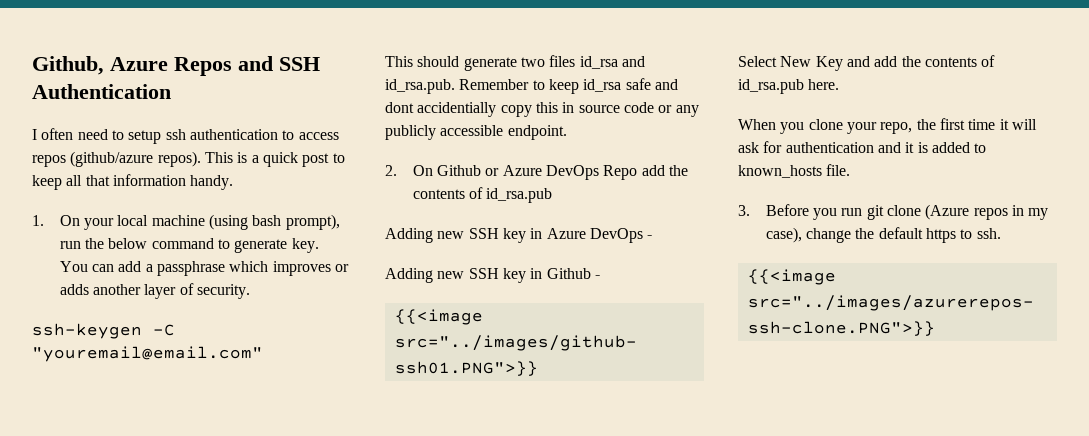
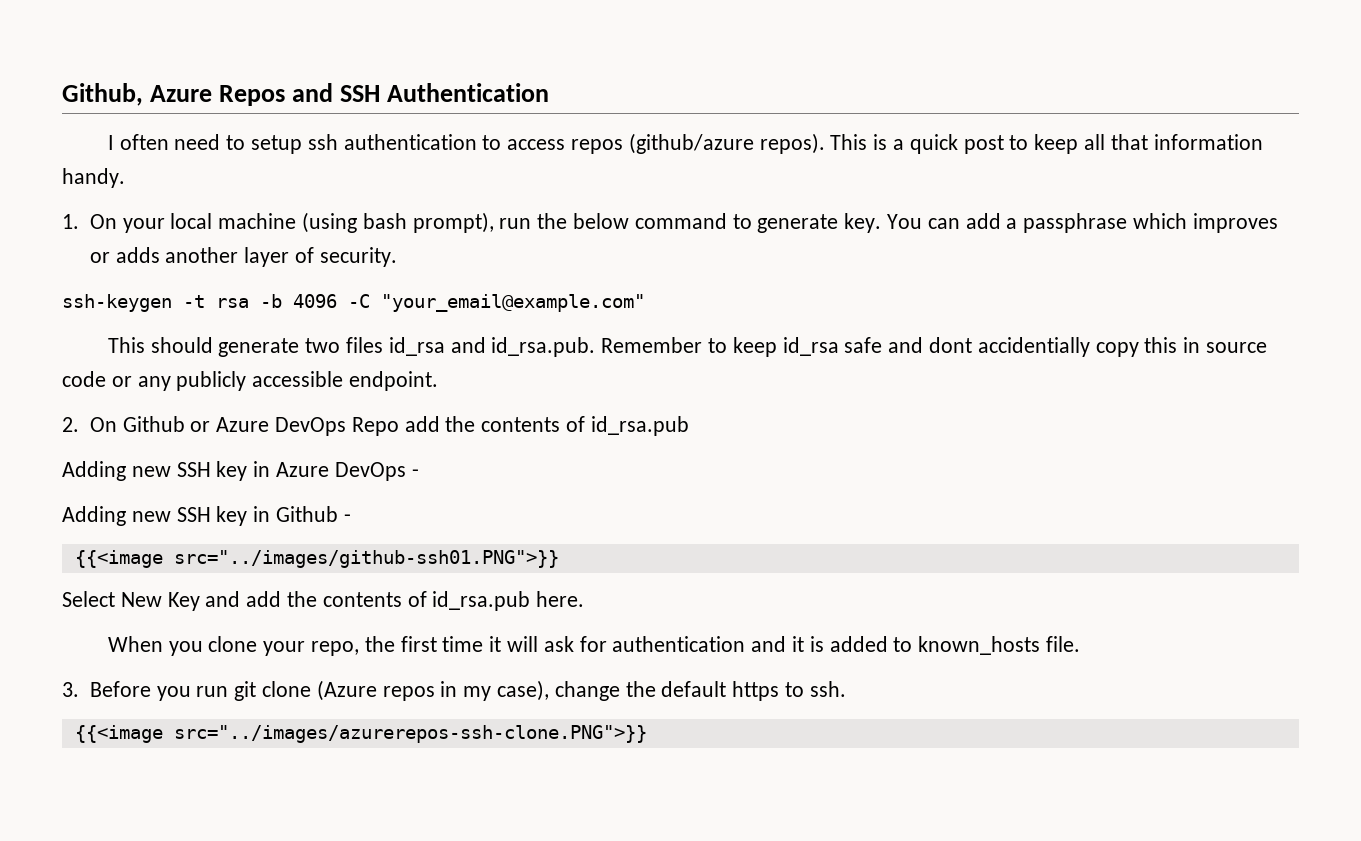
- ssh-keygen -C "youremail@email.com"
+ ssh-keygen -t rsa -b 4096 -C "your_email@example.com"

